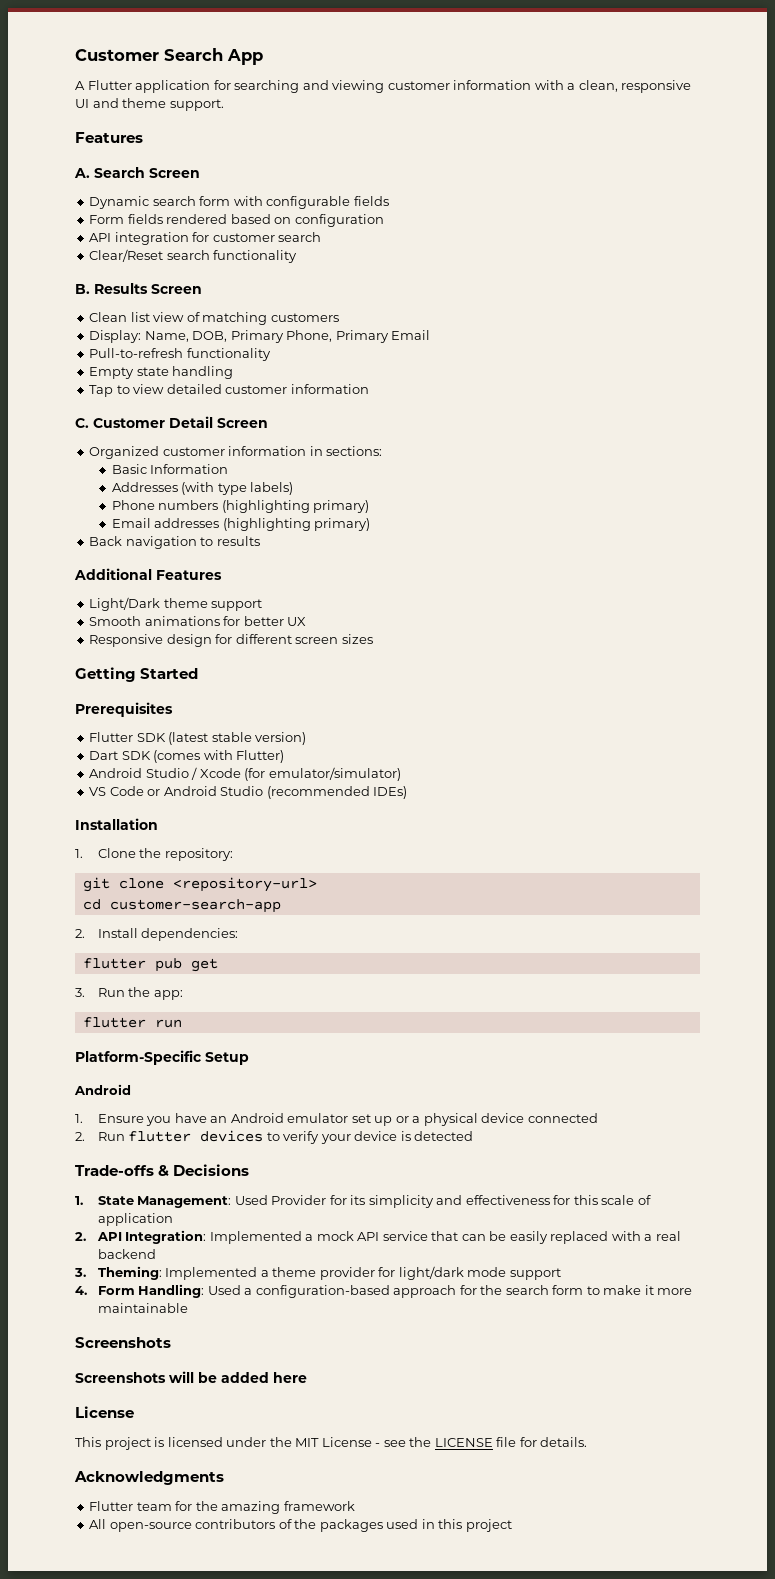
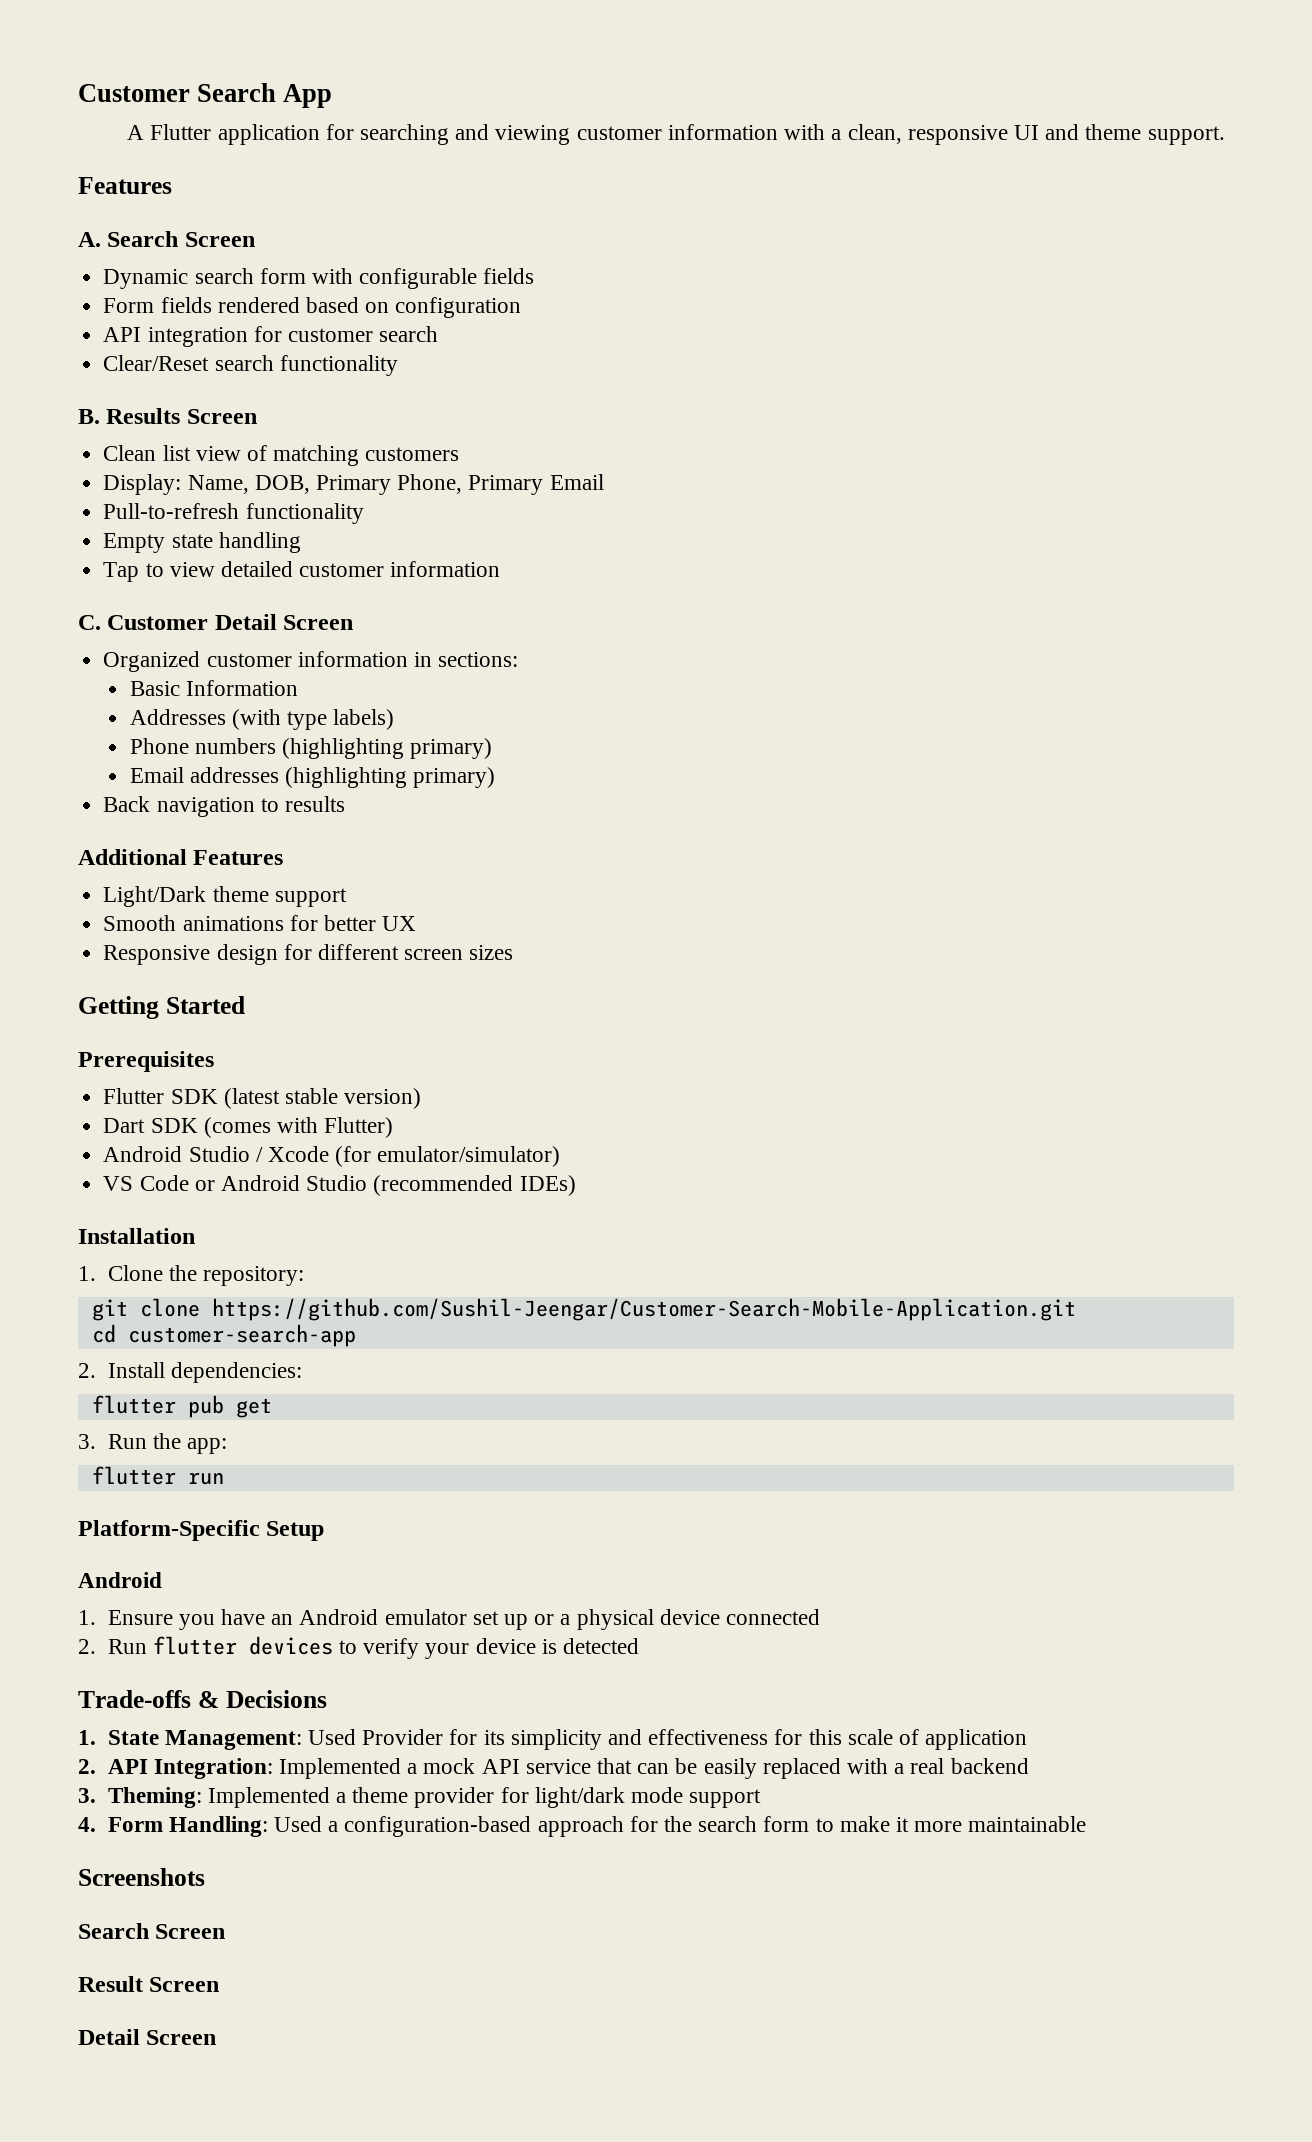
- git clone <repository-url>
+ git clone https://github.com/Sushil-Jeengar/Customer-Search-Mobile-Application.git
  4. Form Handling: Used a configuration-based approach for the search form to make it more maintainable
  Screenshots
- Screenshots will be added here
- License
- This project is licensed under the MIT License - see the LICENSE file for details.
- Acknowledgments
- Flutter team for the amazing framework
- All open-source contributors of the packages used in this project
+ Search Screen
+ Result Screen
+ Detail Screen

